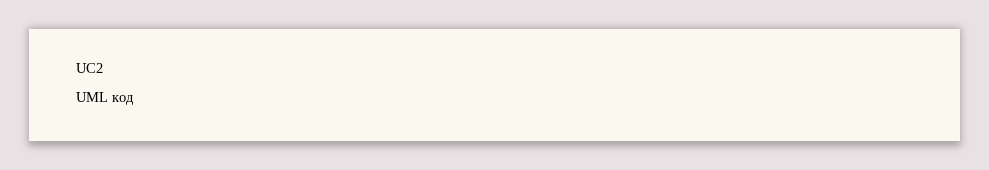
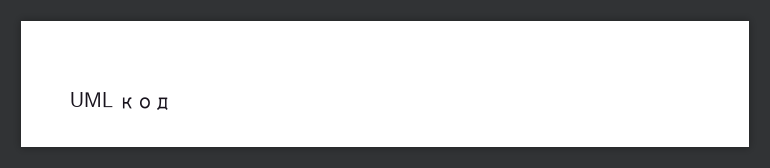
- UC2

